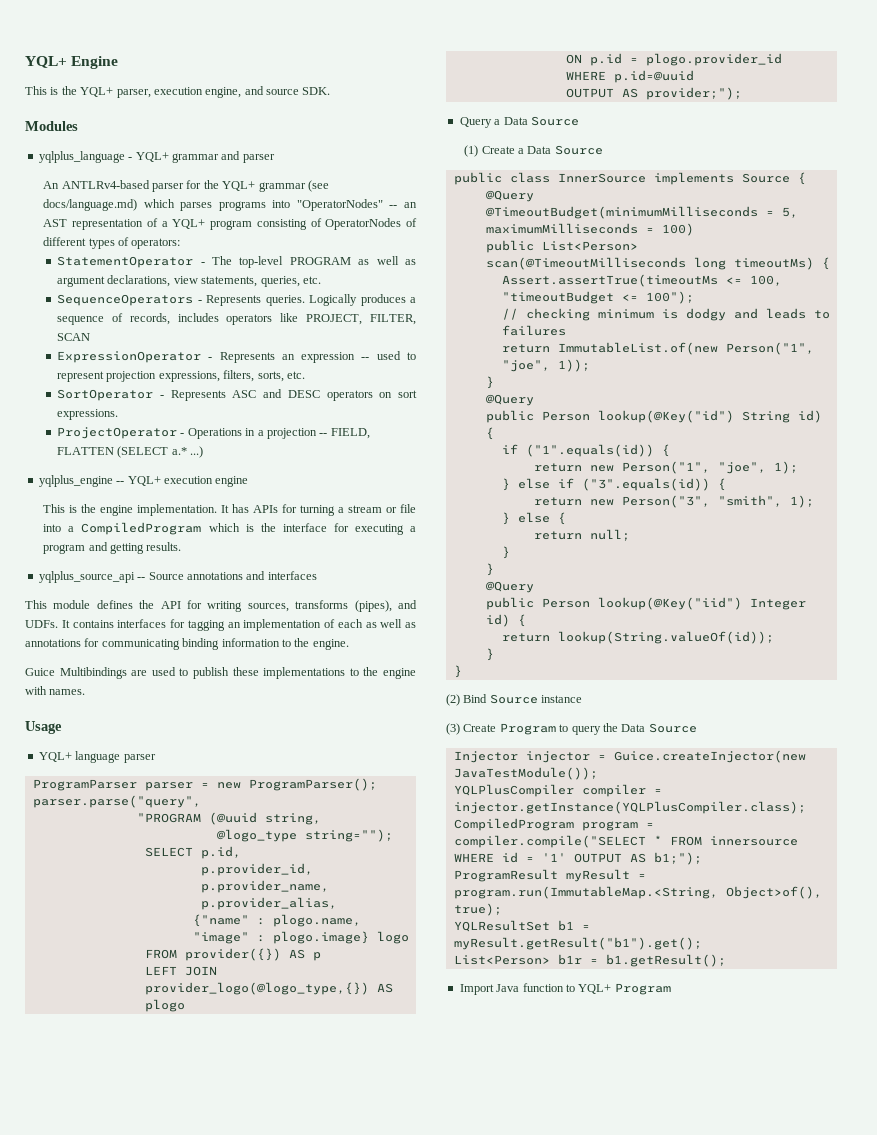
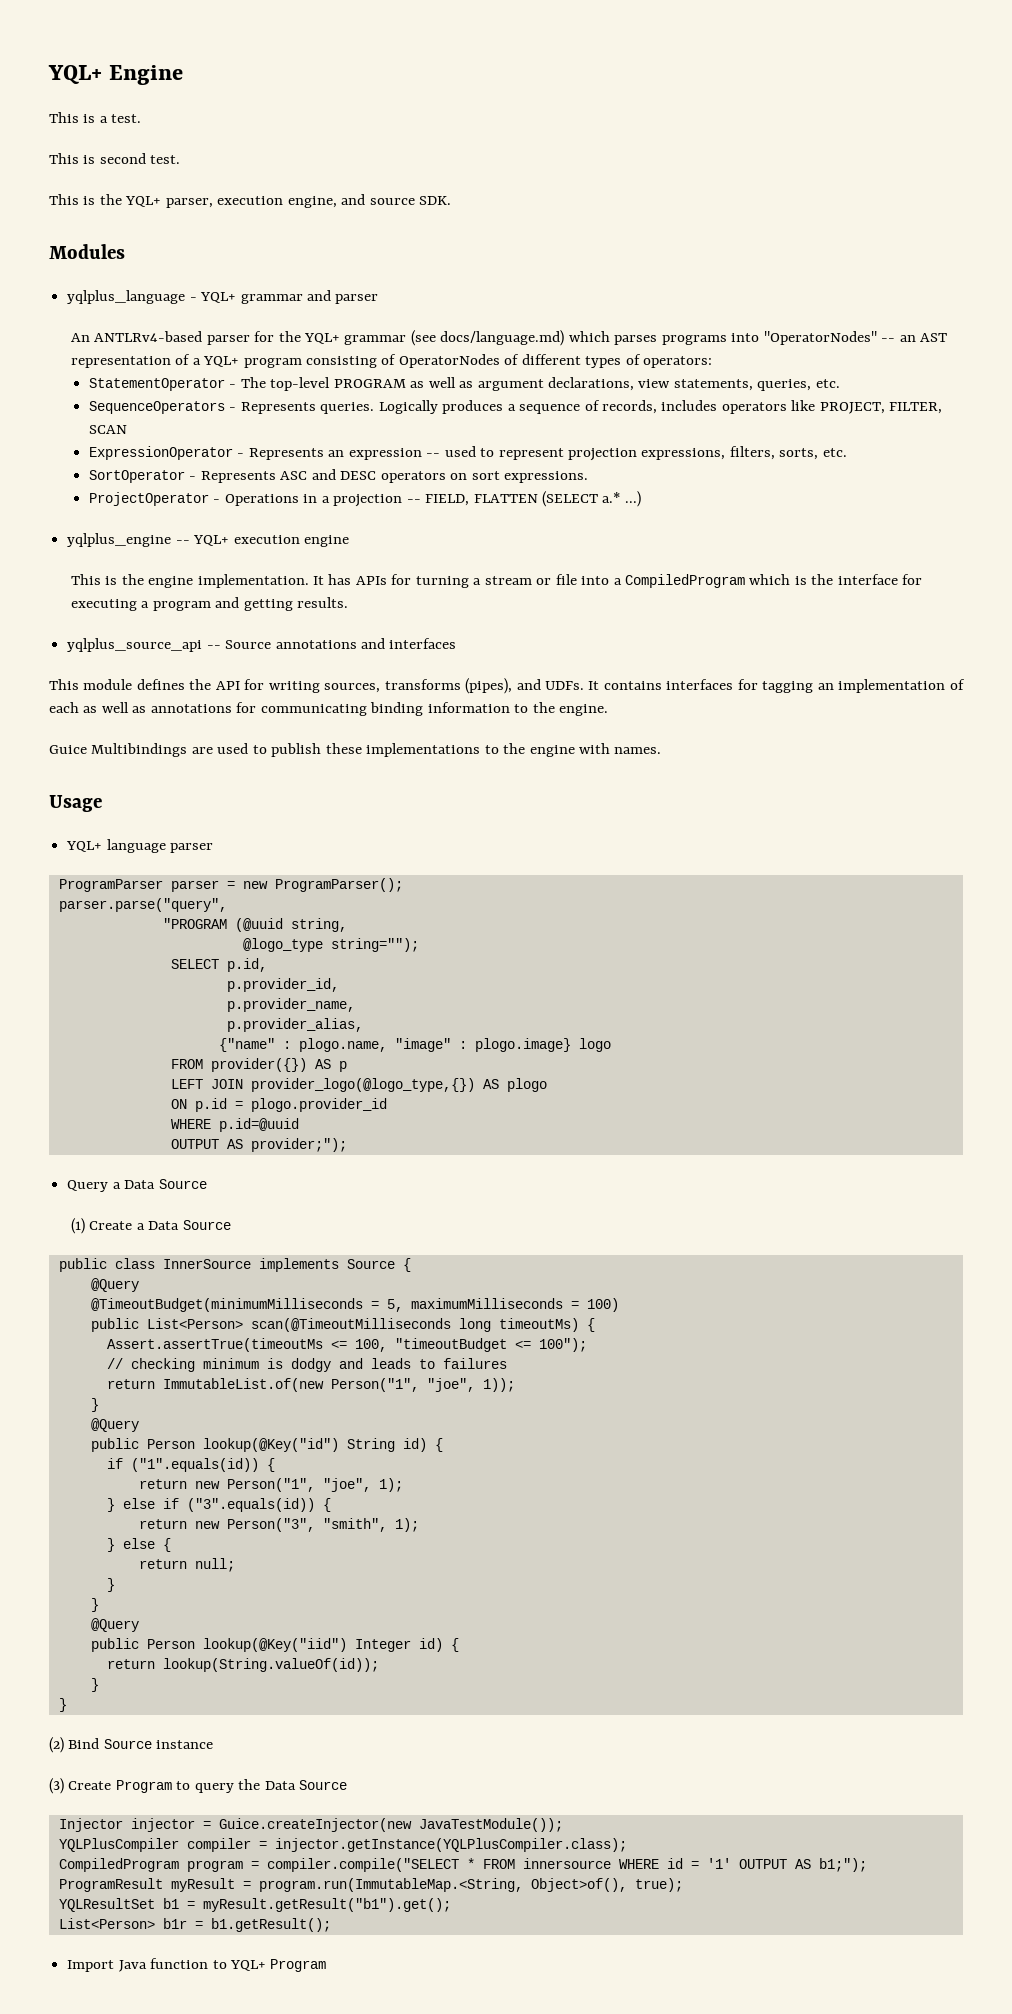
+ This is a test.
+ This is second test.

